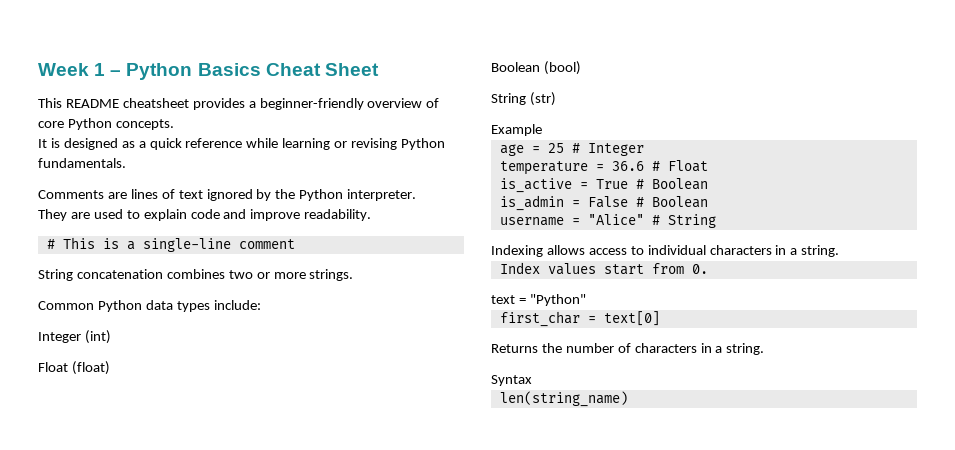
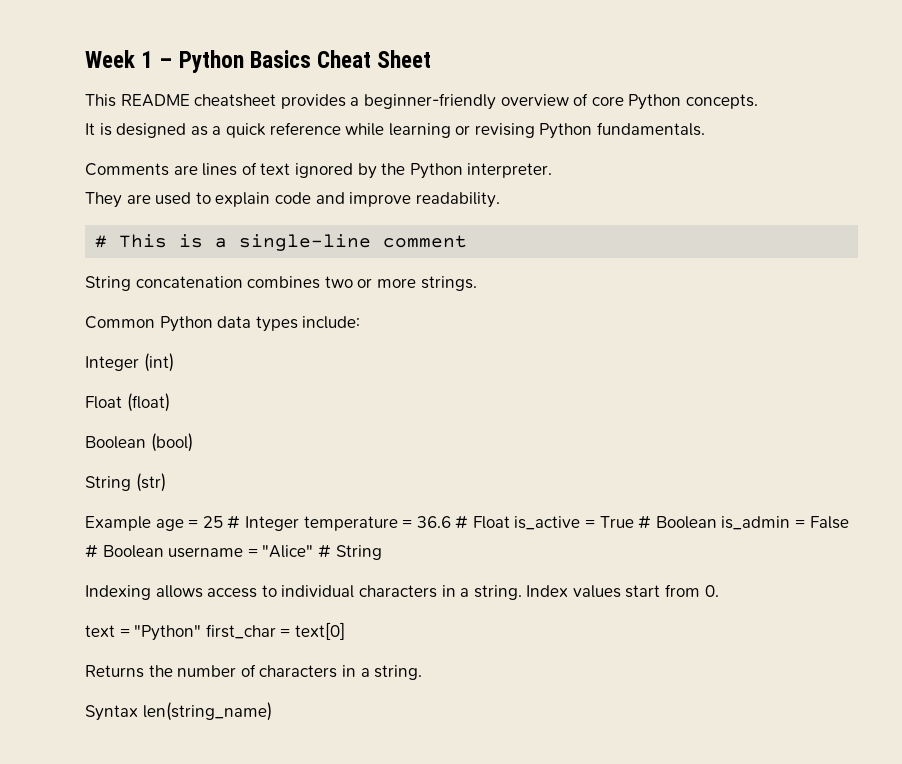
- Example
- age = 25 # Integer
- temperature = 36.6 # Float
- is_active = True # Boolean
- is_admin = False # Boolean
- username = "Alice" # String
+ Example age = 25 # Integer temperature = 36.6 # Float is_active = True # Boolean is_admin = False # Boolean username = "Alice" # String
- Indexing allows access to individual characters in a string.
- Index values start from 0.
+ Indexing allows access to individual characters in a string. Index values start from 0.
- text = "Python"
- first_char = text[0]
+ text = "Python" first_char = text[0]
- Syntax
- len(string_name)
+ Syntax len(string_name)

